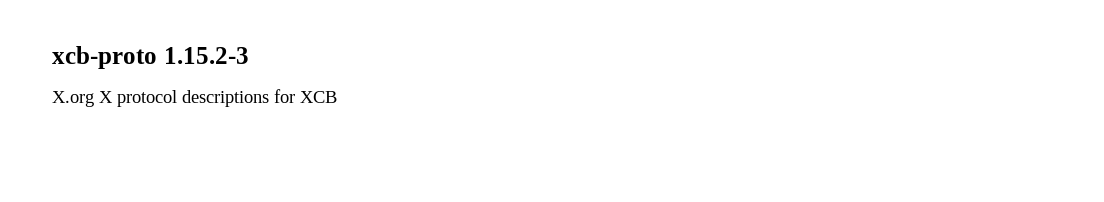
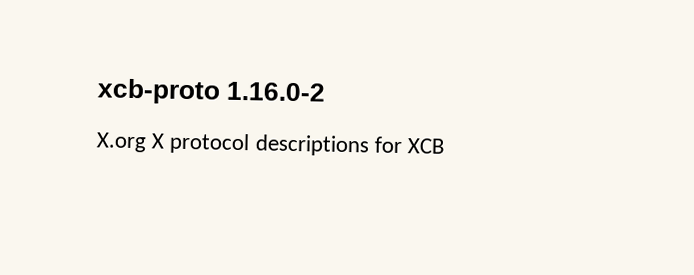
- xcb-proto 1.15.2-3
+ xcb-proto 1.16.0-2

